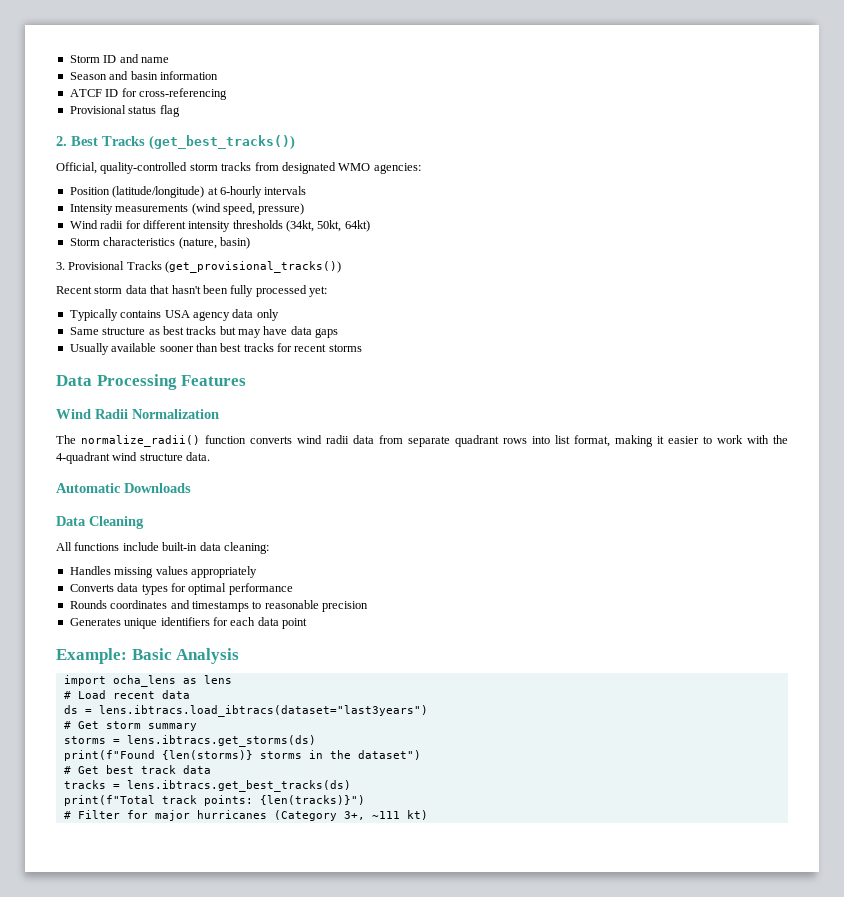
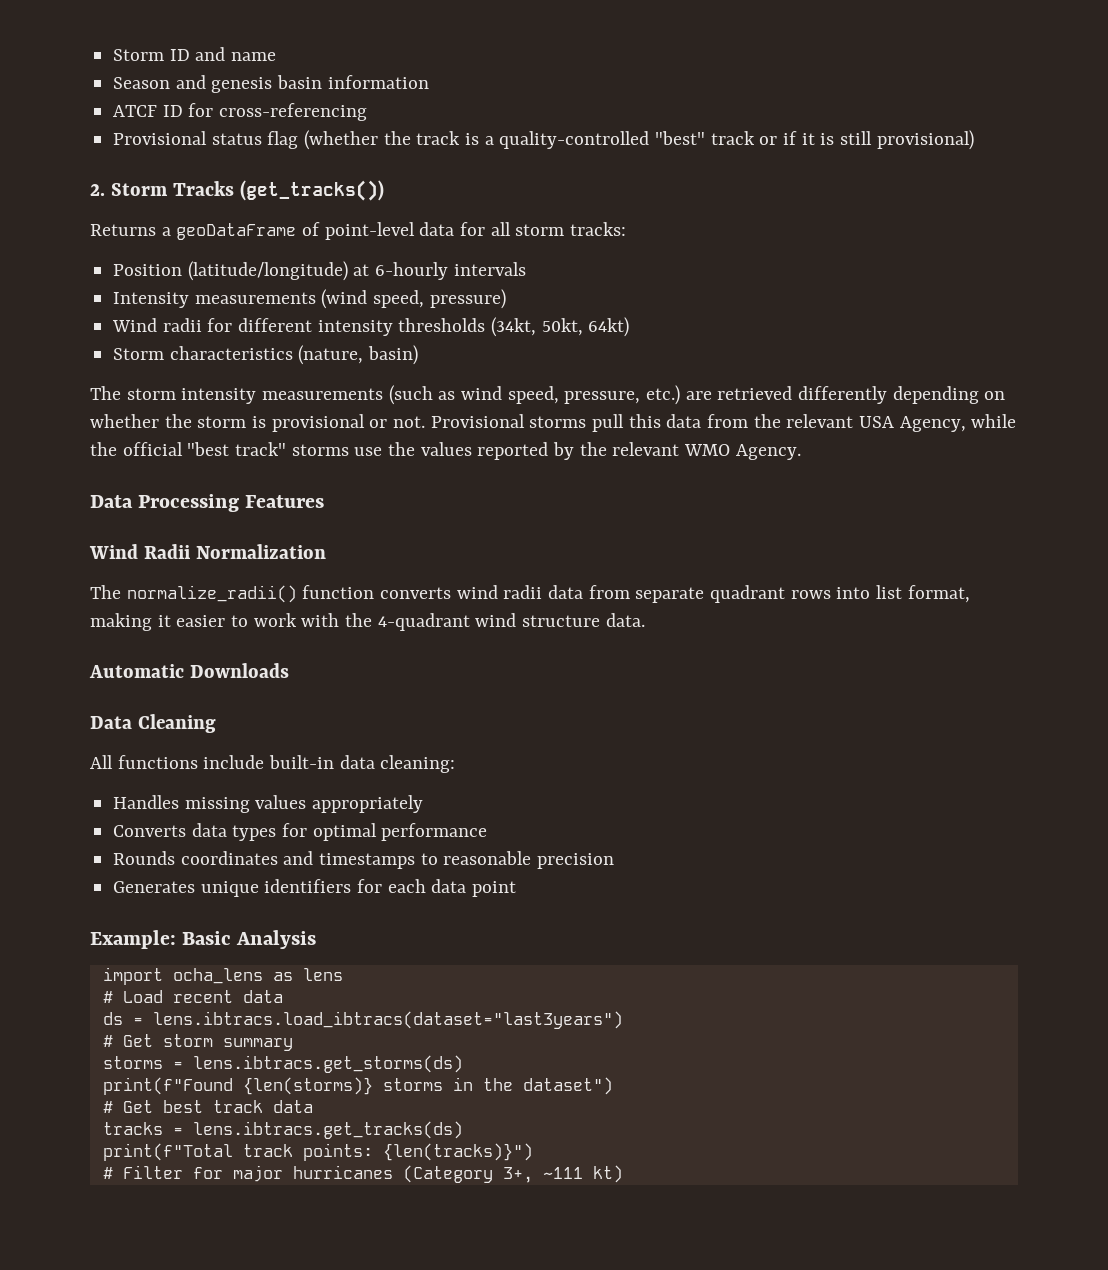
- Season and basin information
+ Season and genesis basin information
- Provisional status flag
- 2. Best Tracks (get_best_tracks())
- Official, quality-controlled storm tracks from designated WMO agencies:
+ Provisional status flag (whether the track is a quality-controlled "best" track or if it is still provisional)
+ 2. Storm Tracks (get_tracks())
+ Returns a geoDataFrame of point-level data for all storm tracks:
- 3. Provisional Tracks (get_provisional_tracks())
- Recent storm data that hasn't been fully processed yet:
- Typically contains USA agency data only
- Same structure as best tracks but may have data gaps
- Usually available sooner than best tracks for recent storms
+ The storm intensity measurements (such as wind speed, pressure, etc.) are retrieved differently depending on whether the storm is provisional or not. Provisional storms pull this data from the relevant USA Agency, while the official "best track" storms use the values reported by the relevant WMO Agency.
- tracks = lens.ibtracs.get_best_tracks(ds)
+ tracks = lens.ibtracs.get_tracks(ds)

